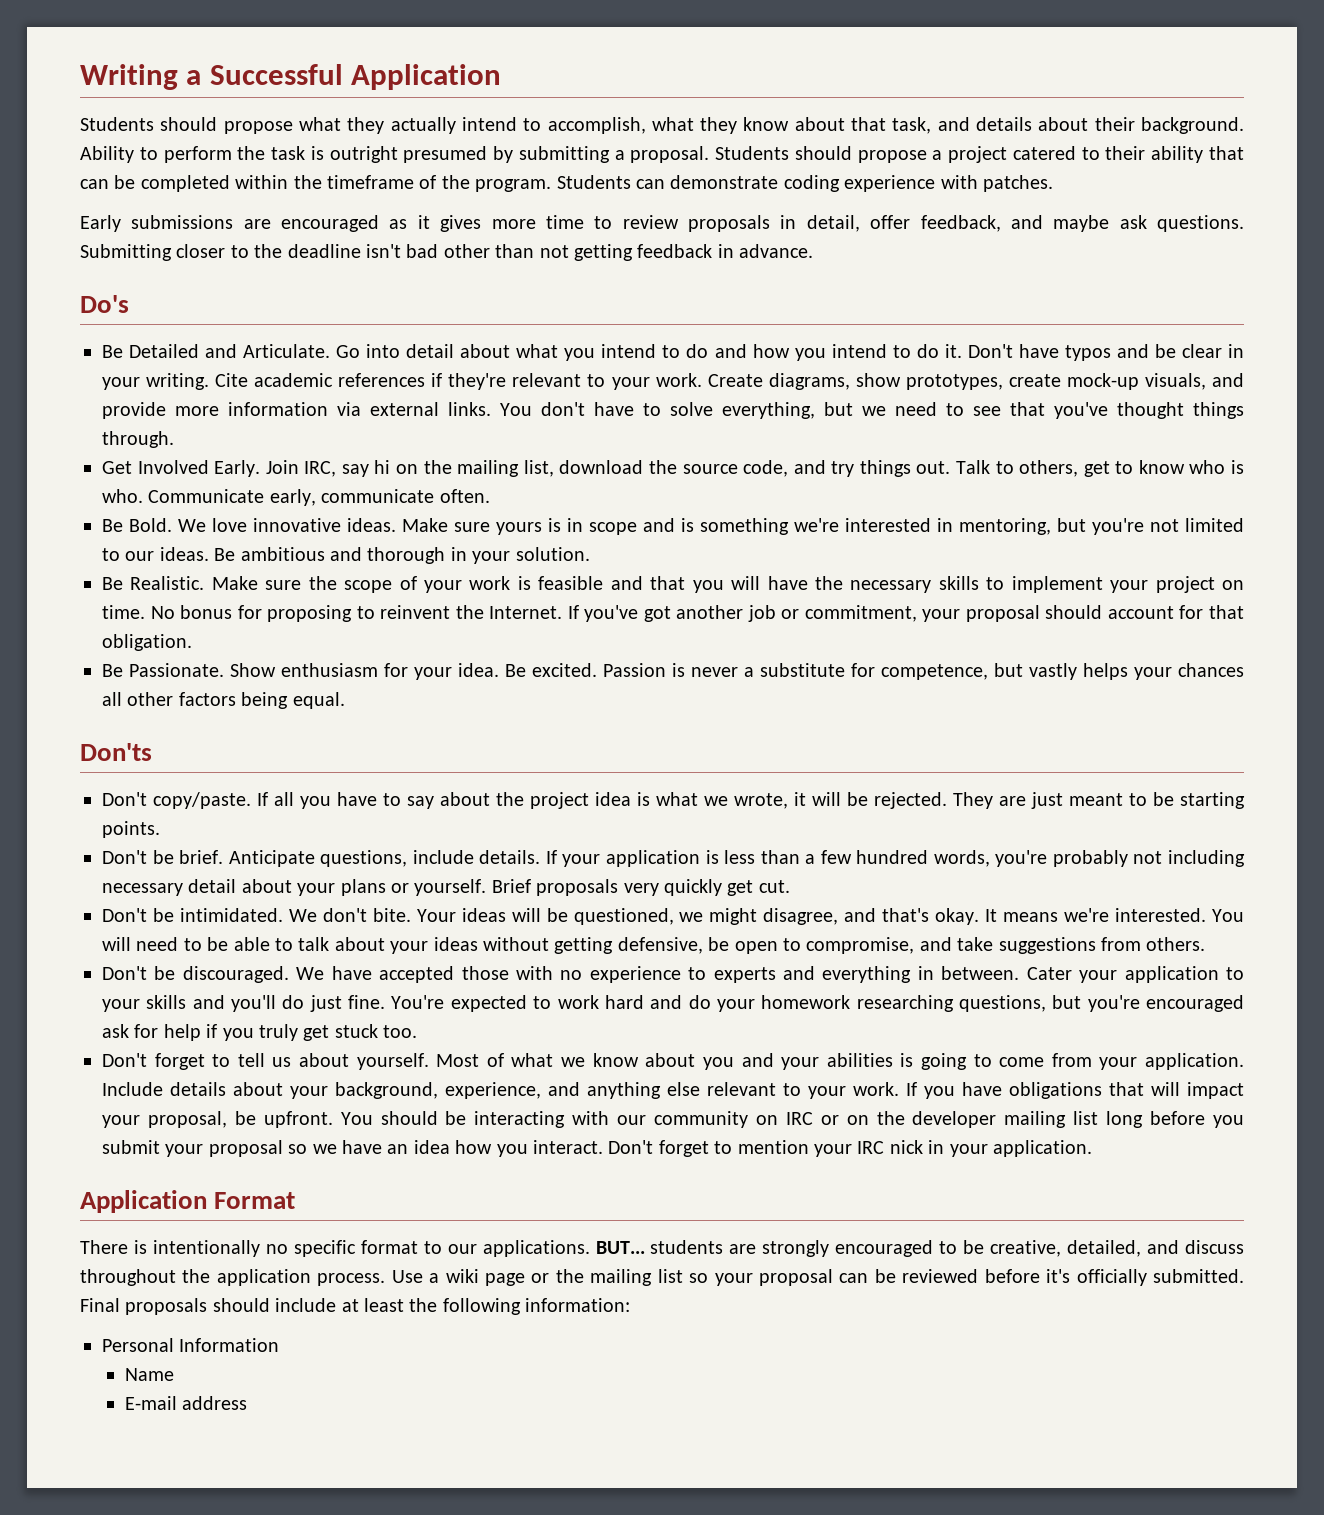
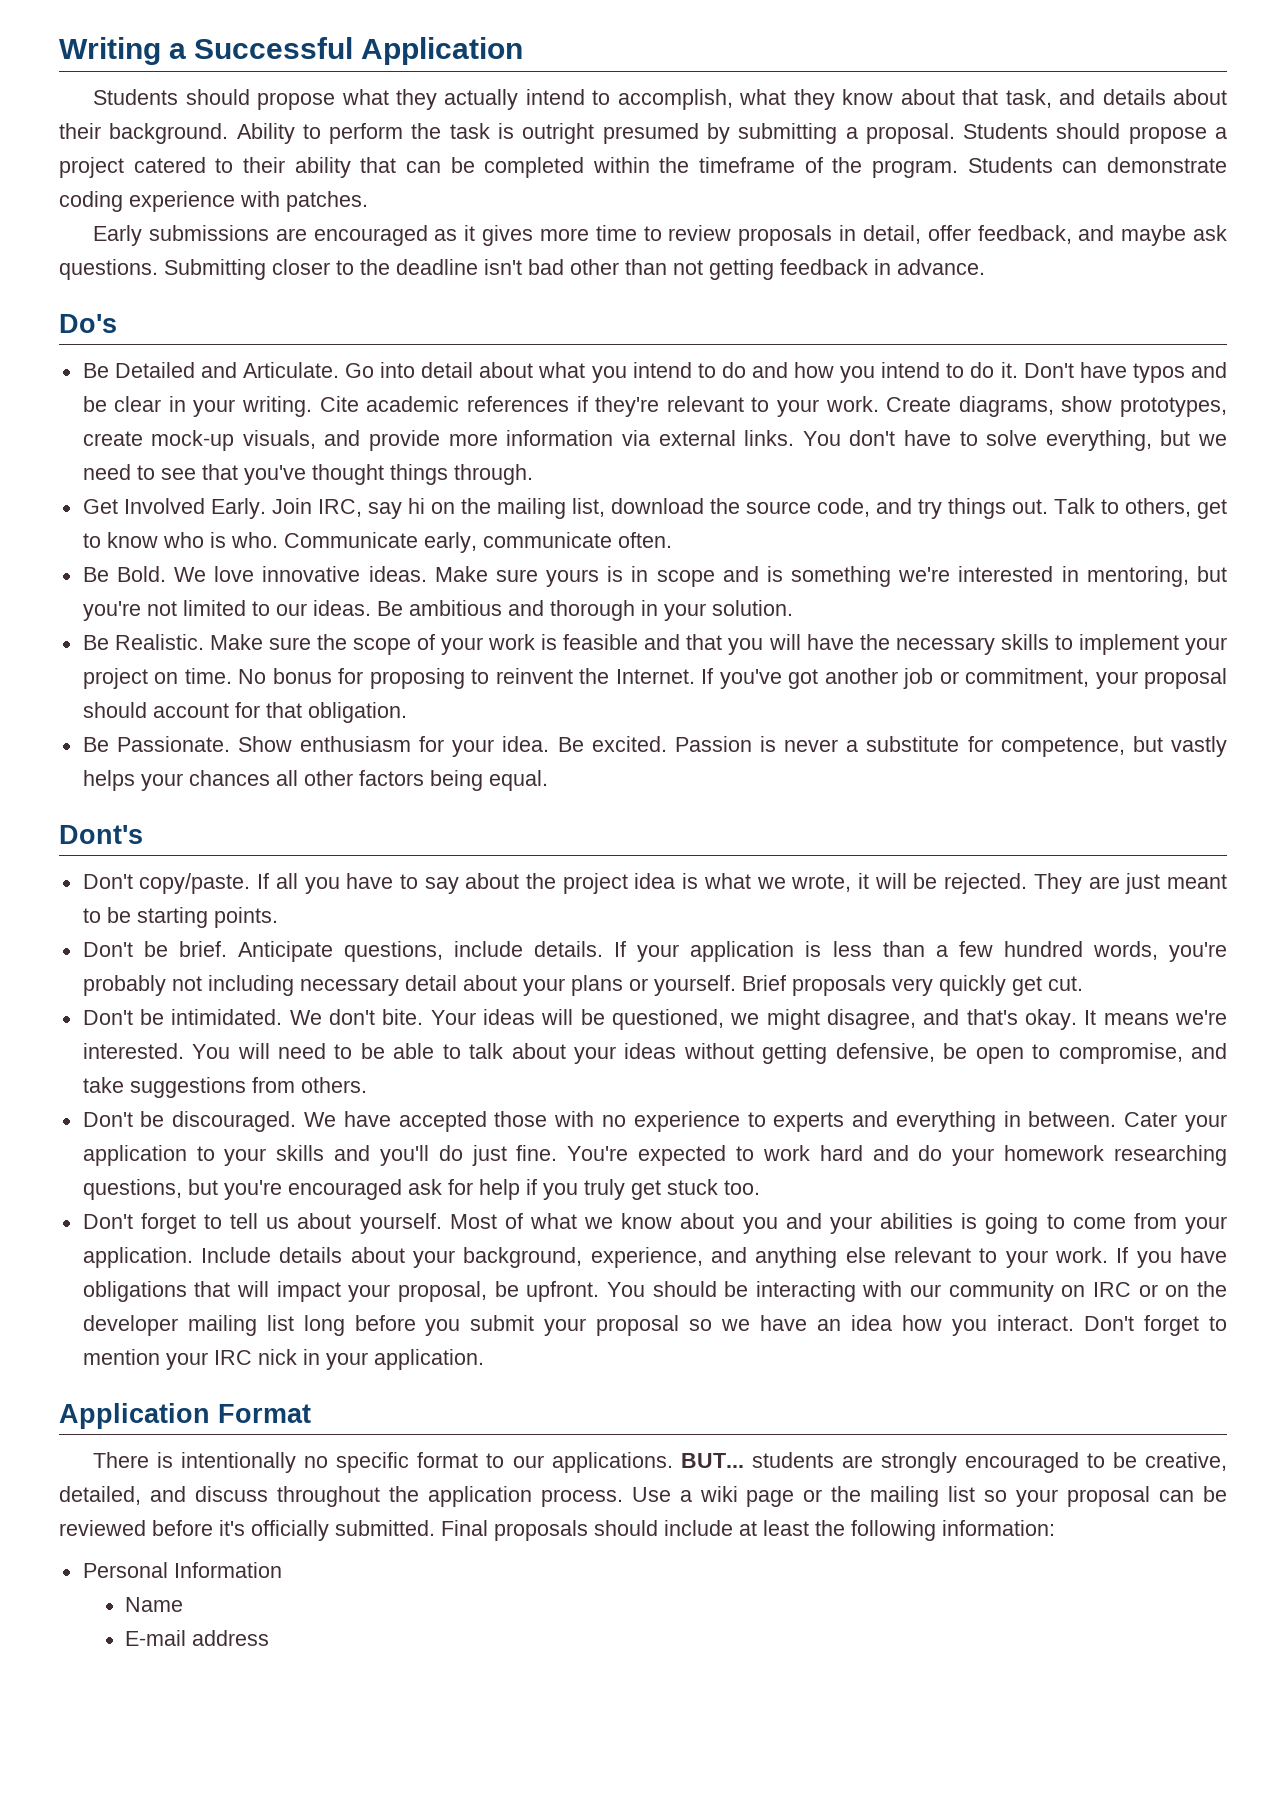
- Don'ts
+ Dont's

